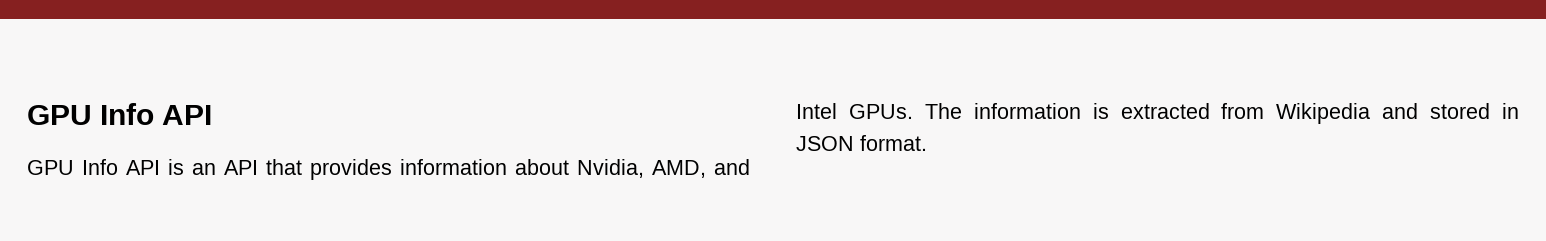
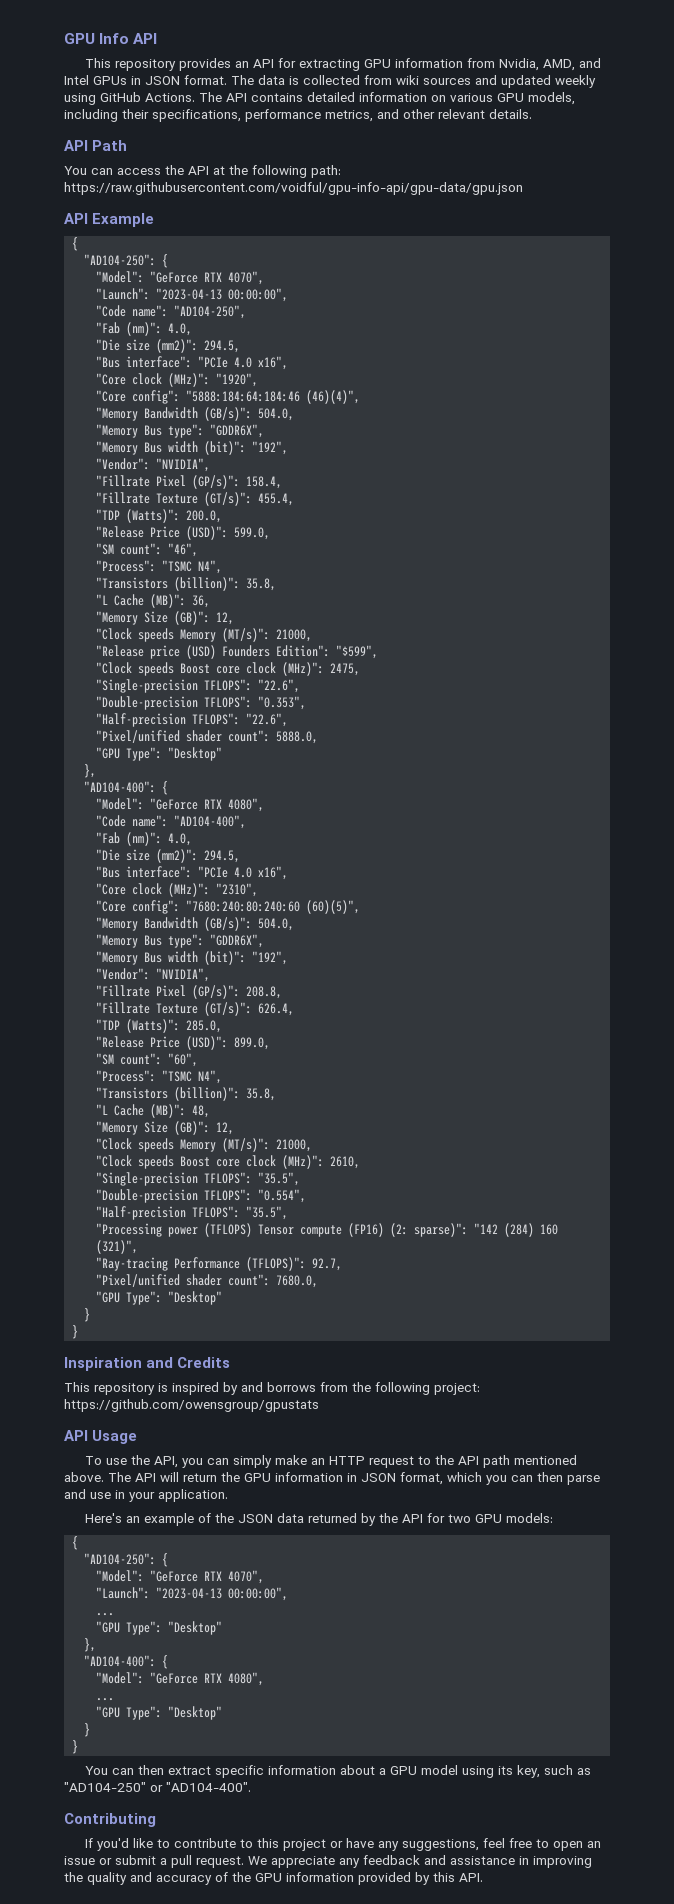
- GPU Info API is an API that provides information about Nvidia, AMD, and Intel GPUs. The information is extracted from Wikipedia and stored in JSON format.
+ This repository provides an API for extracting GPU information from Nvidia, AMD, and Intel GPUs in JSON format. The data is collected from wiki sources and updated weekly using GitHub Actions. The API contains detailed information on various GPU models, including their specifications, performance metrics, and other relevant details.
+ API Path
+ You can access the API at the following path: https://raw.githubusercontent.com/voidful/gpu-info-api/gpu-data/gpu.json
+ API Example
+ {
+ "AD104-250": {
+ "Model": "GeForce RTX 4070",
+ "Launch": "2023-04-13 00:00:00",
+ "Code name": "AD104-250",
+ "Fab (nm)": 4.0,
+ "Die size (mm2)": 294.5,
+ "Bus interface": "PCIe 4.0 x16",
+ "Core clock (MHz)": "1920",
+ "Core config": "5888:184:64:184:46 (46)(4)",
+ "Memory Bandwidth (GB/s)": 504.0,
+ "Memory Bus type": "GDDR6X",
+ "Memory Bus width (bit)": "192",
+ "Vendor": "NVIDIA",
+ "Fillrate Pixel (GP/s)": 158.4,
+ "Fillrate Texture (GT/s)": 455.4,
+ "TDP (Watts)": 200.0,
+ "Release Price (USD)": 599.0,
+ "SM count": "46",
+ "Process": "TSMC N4",
+ "Transistors (billion)": 35.8,
+ "L Cache (MB)": 36,
+ "Memory Size (GB)": 12,
+ "Clock speeds Memory (MT/s)": 21000,
+ "Release price (USD) Founders Edition": "$599",
+ "Clock speeds Boost core clock (MHz)": 2475,
+ "Single-precision TFLOPS": "22.6",
+ "Double-precision TFLOPS": "0.353",
+ "Half-precision TFLOPS": "22.6",
+ "Pixel/unified shader count": 5888.0,
+ "GPU Type": "Desktop"
+ },
+ "AD104-400": {
+ "Model": "GeForce RTX 4080",
+ "Code name": "AD104-400",
+ "Fab (nm)": 4.0,
+ "Die size (mm2)": 294.5,
+ "Bus interface": "PCIe 4.0 x16",
+ "Core clock (MHz)": "2310",
+ "Core config": "7680:240:80:240:60 (60)(5)",
+ "Memory Bandwidth (GB/s)": 504.0,
+ "Memory Bus type": "GDDR6X",
+ "Memory Bus width (bit)": "192",
+ "Vendor": "NVIDIA",
+ "Fillrate Pixel (GP/s)": 208.8,
+ "Fillrate Texture (GT/s)": 626.4,
+ "TDP (Watts)": 285.0,
+ "Release Price (USD)": 899.0,
+ "SM count": "60",
+ "Process": "TSMC N4",
+ "Transistors (billion)": 35.8,
+ "L Cache (MB)": 48,
+ "Memory Size (GB)": 12,
+ "Clock speeds Memory (MT/s)": 21000,
+ "Clock speeds Boost core clock (MHz)": 2610,
+ "Single-precision TFLOPS": "35.5",
+ "Double-precision TFLOPS": "0.554",
+ "Half-precision TFLOPS": "35.5",
+ "Processing power (TFLOPS) Tensor compute (FP16) (2: sparse)": "142 (284) 160 (321)",
+ "Ray-tracing Performance (TFLOPS)": 92.7,
+ "Pixel/unified shader count": 7680.0,
+ "GPU Type": "Desktop"
+ }
+ }
+ Inspiration and Credits
+ This repository is inspired by and borrows from the following project: https://github.com/owensgroup/gpustats
+ API Usage
+ To use the API, you can simply make an HTTP request to the API path mentioned above. The API will return the GPU information in JSON format, which you can then parse and use in your application.
+ Here's an example of the JSON data returned by the API for two GPU models:
+ {
+ "AD104-250": {
+ "Model": "GeForce RTX 4070",
+ "Launch": "2023-04-13 00:00:00",
+ ...
+ "GPU Type": "Desktop"
+ },
+ "AD104-400": {
+ "Model": "GeForce RTX 4080",
+ ...
+ "GPU Type": "Desktop"
+ }
+ }
+ You can then extract specific information about a GPU model using its key, such as "AD104-250" or "AD104-400".
+ Contributing
+ If you'd like to contribute to this project or have any suggestions, feel free to open an issue or submit a pull request. We appreciate any feedback and assistance in improving the quality and accuracy of the GPU information provided by this API.

